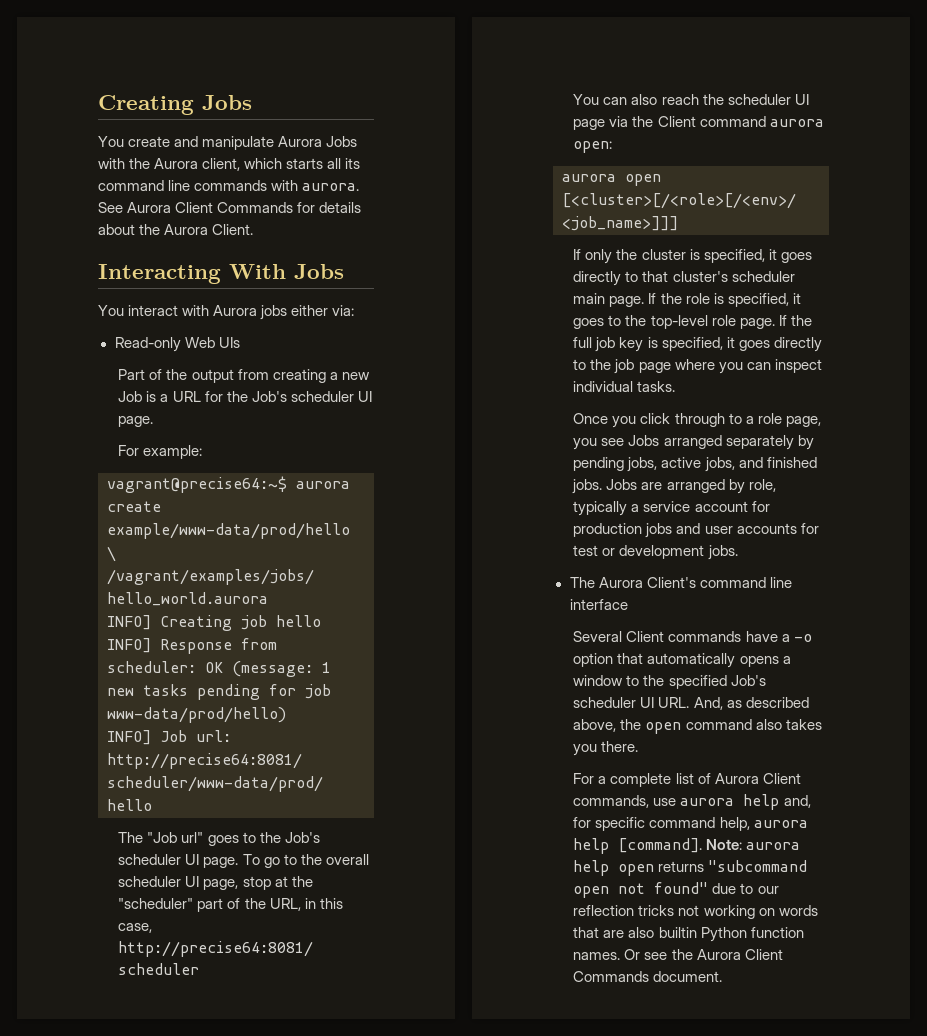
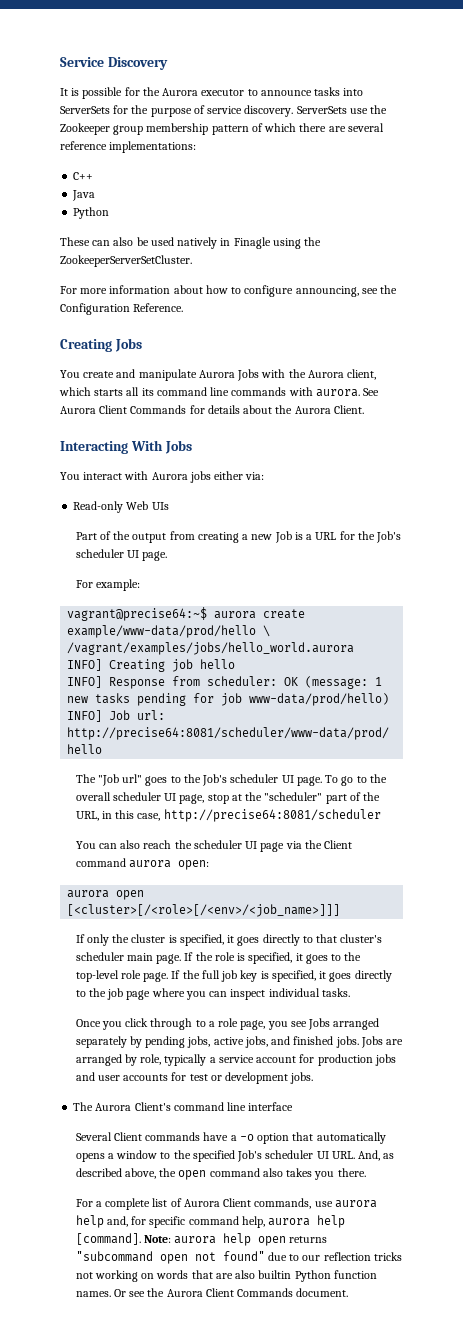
+ Service Discovery
+ It is possible for the Aurora executor to announce tasks into ServerSets for the purpose of service discovery. ServerSets use the Zookeeper group membership pattern of which there are several reference implementations:
+ C++
+ Java
+ Python
+ These can also be used natively in Finagle using the ZookeeperServerSetCluster.
+ For more information about how to configure announcing, see the Configuration Reference.

